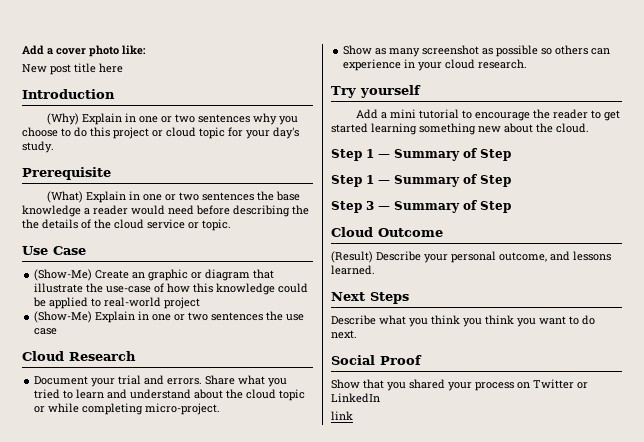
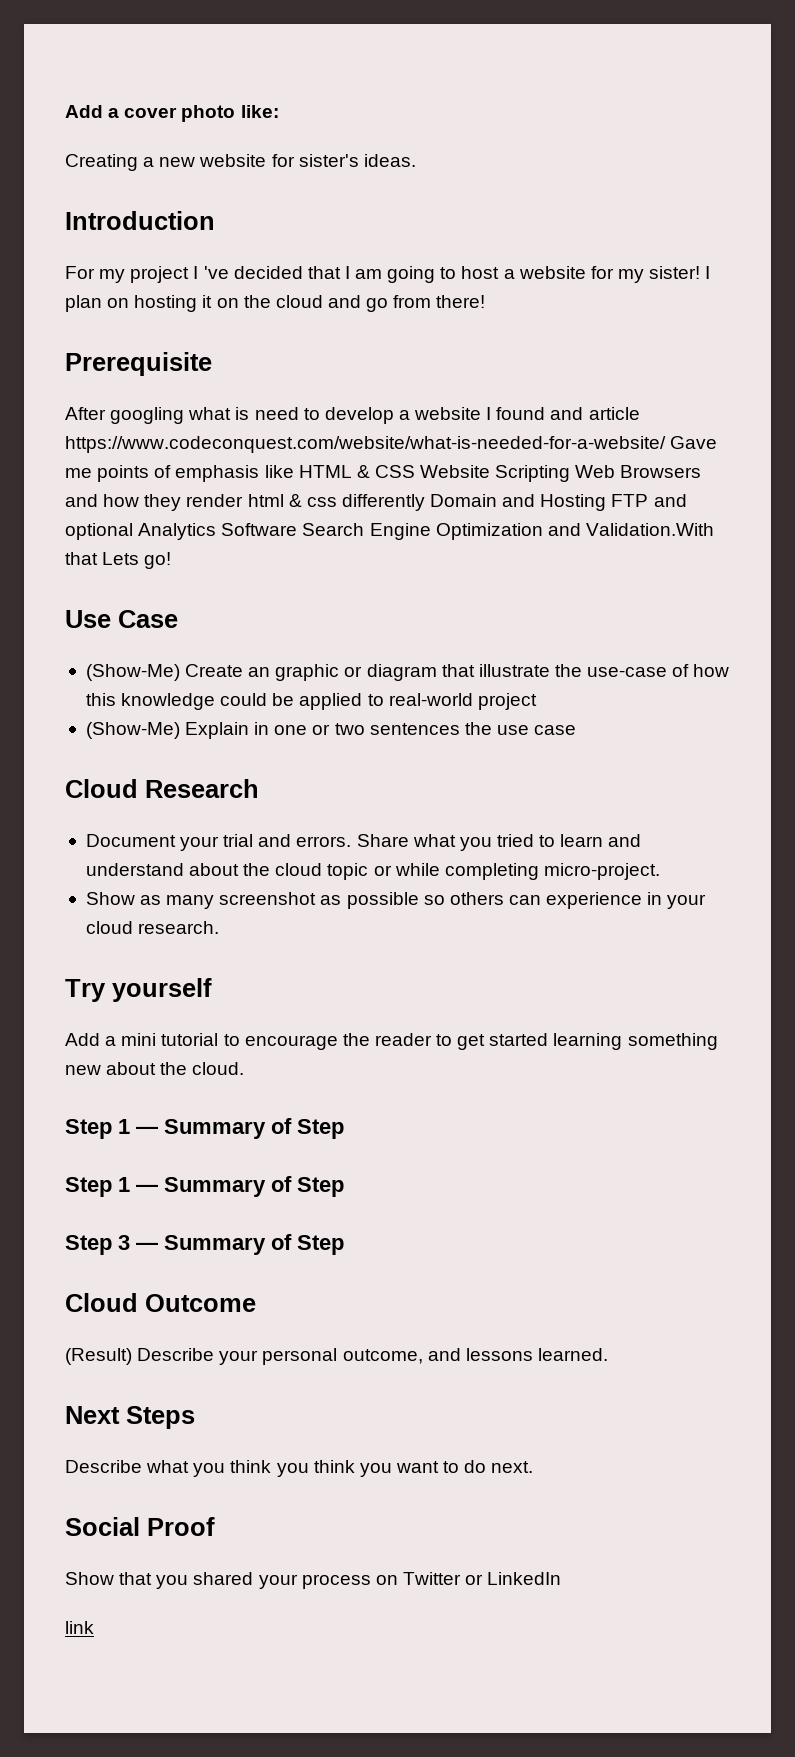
- New post title here
+ Creating a new website for sister's ideas.
  Introduction
- (Why) Explain in one or two sentences why you choose to do this project or cloud topic for your day's study.
+ For my project I 've decided that I am going to host a website for my sister! I plan on hosting it on the cloud and go from there!
  Prerequisite
- (What) Explain in one or two sentences the base knowledge a reader would need before describing the the details of the cloud service or topic.
+ After googling what is need to develop a website I found and article https://www.codeconquest.com/website/what-is-needed-for-a-website/ Gave me points of emphasis like HTML & CSS Website Scripting Web Browsers and how they render html & css differently Domain and Hosting FTP and optional Analytics Software Search Engine Optimization and Validation.With that Lets go!

